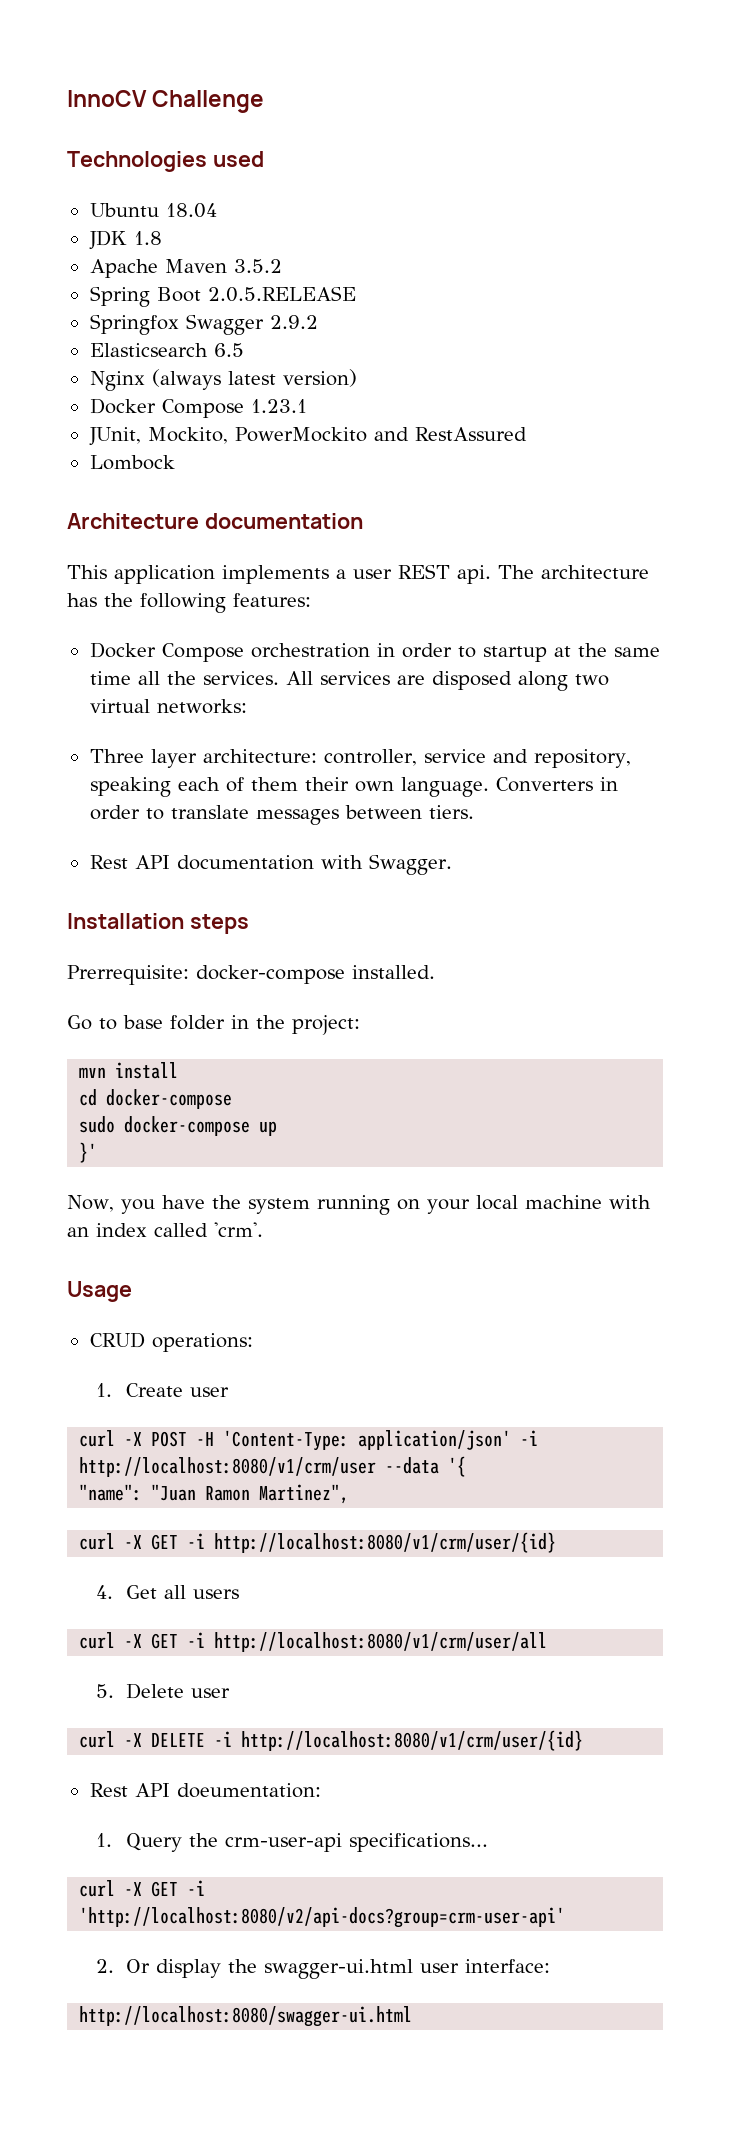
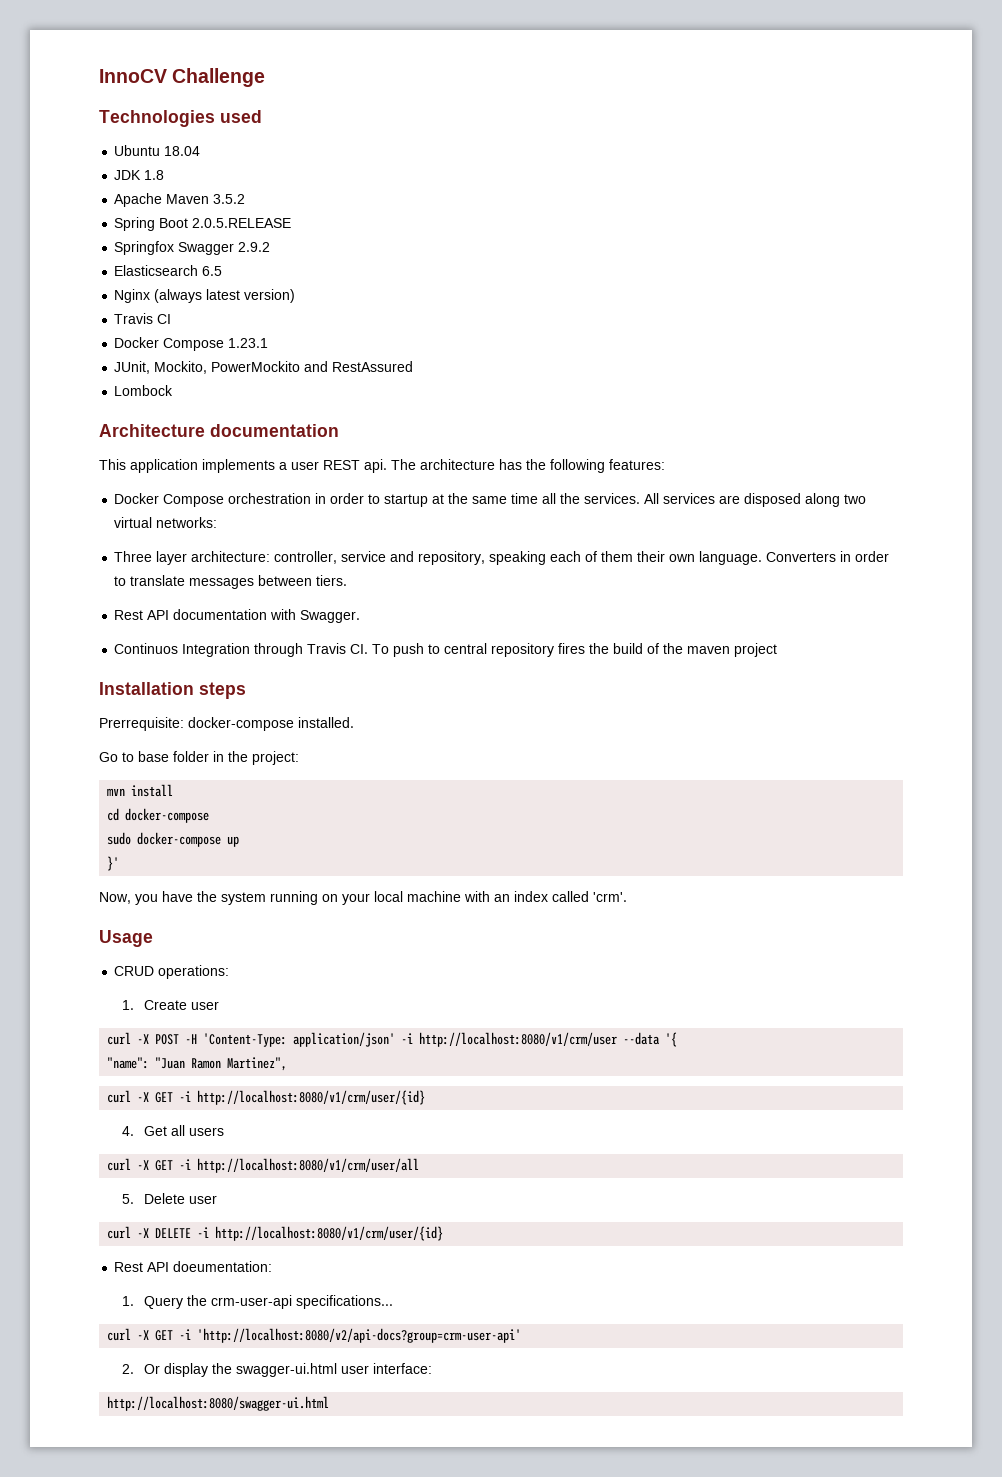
+ Travis CI
+ Continuos Integration through Travis CI. To push to central repository fires the build of the maven project

